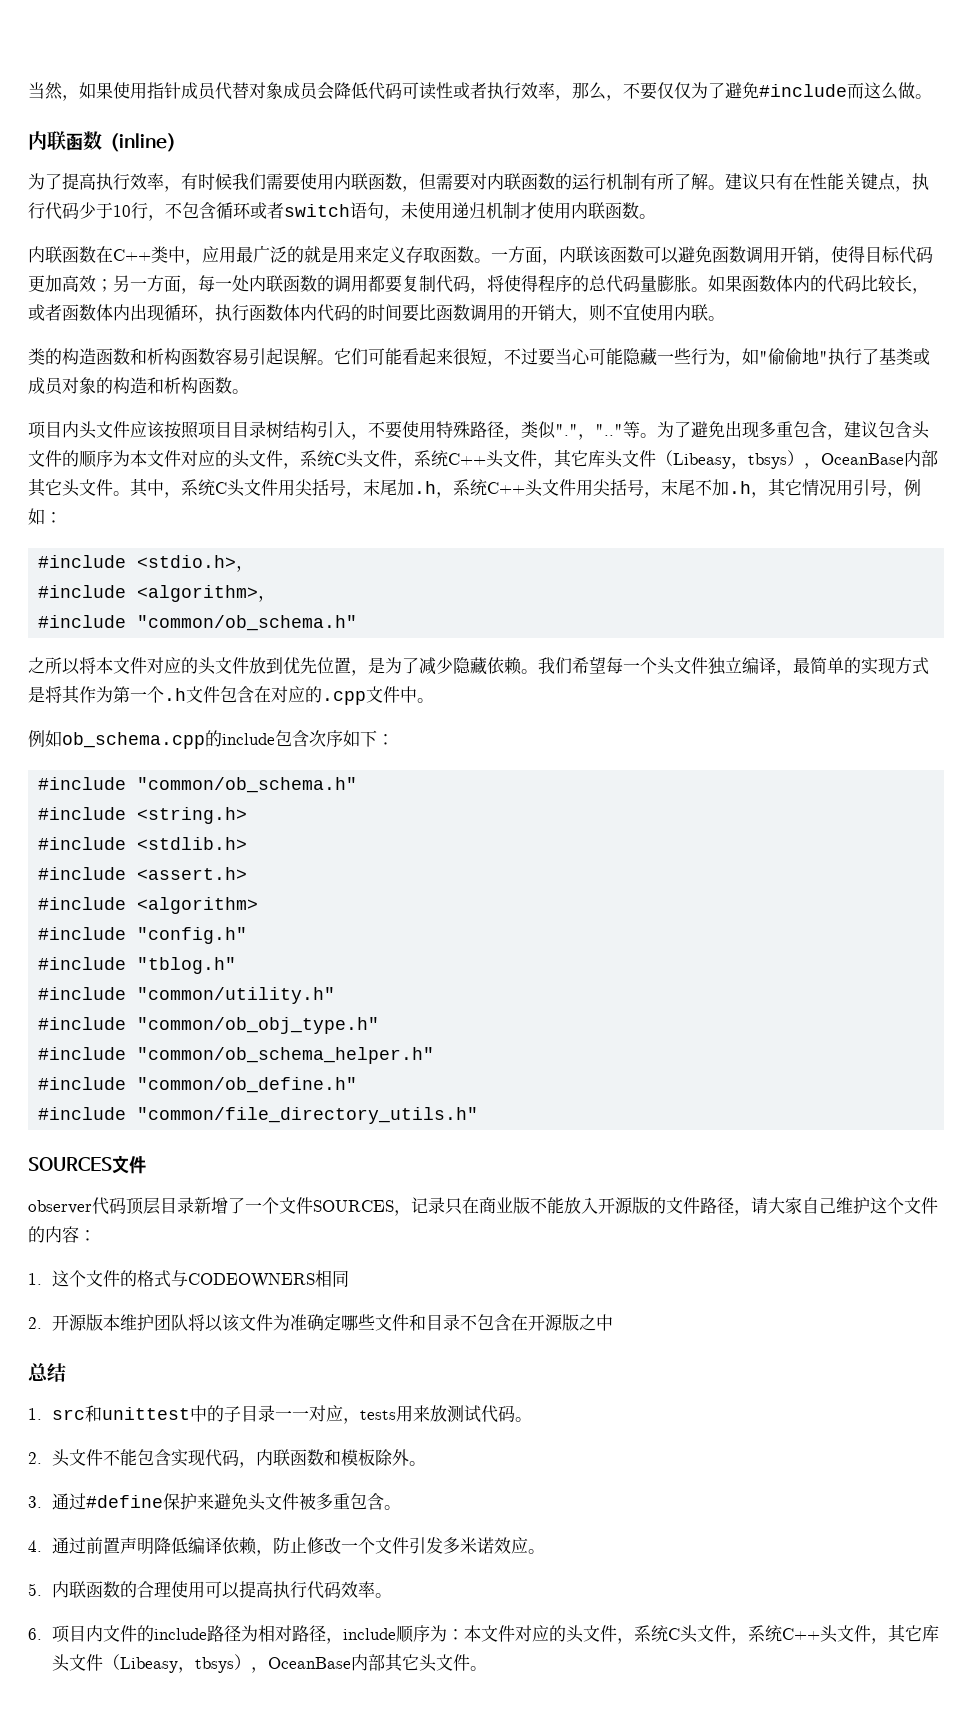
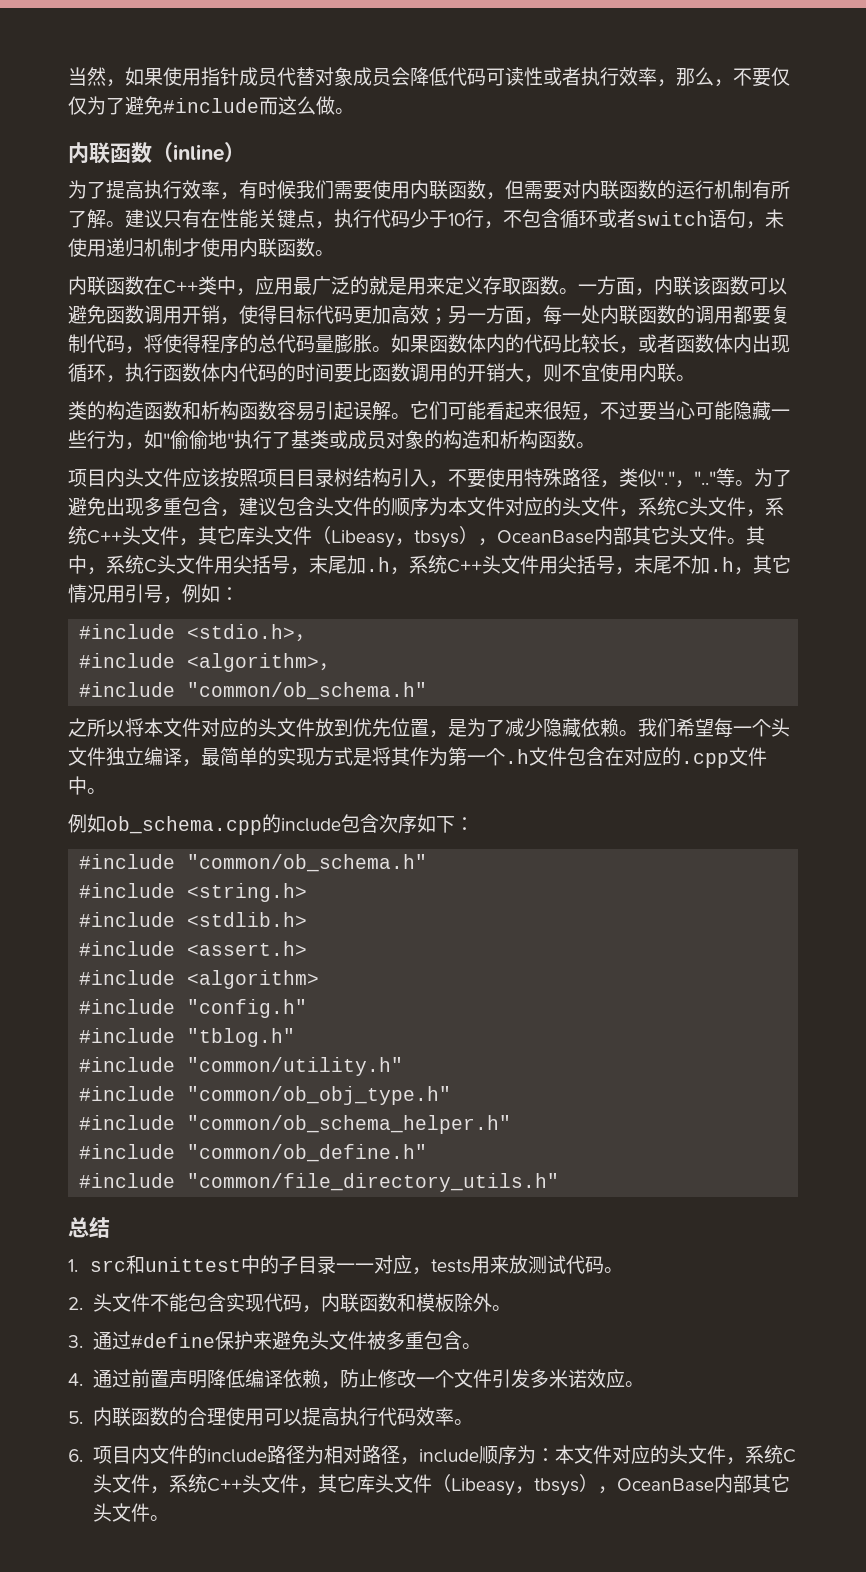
- SOURCES文件
- observer代码顶层目录新增了一个文件SOURCES，记录只在商业版不能放入开源版的文件路径，请大家自己维护这个文件的内容：
- 1.这个文件的格式与CODEOWNERS相同
- 2.开源版本维护团队将以该文件为准确定哪些文件和目录不包含在开源版之中

